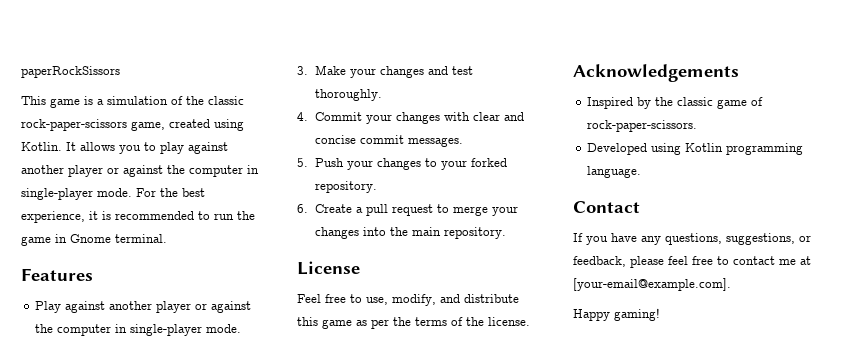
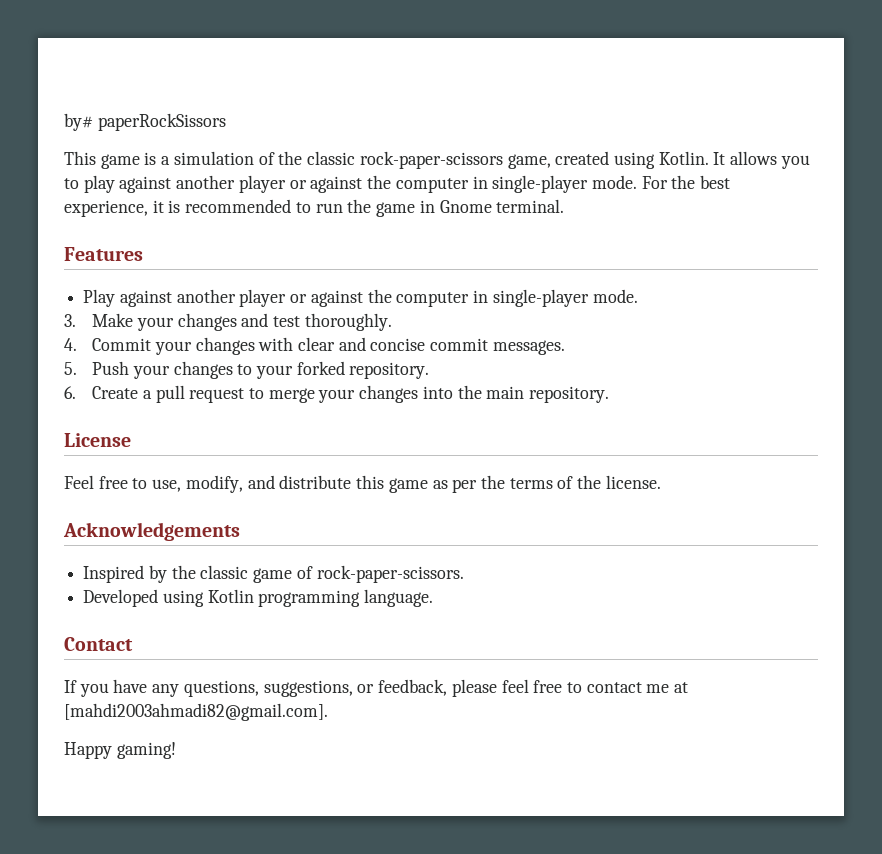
- paperRockSissors
+ by# paperRockSissors
- If you have any questions, suggestions, or feedback, please feel free to contact me at [your-email@example.com].
+ If you have any questions, suggestions, or feedback, please feel free to contact me at [mahdi2003ahmadi82@gmail.com].

